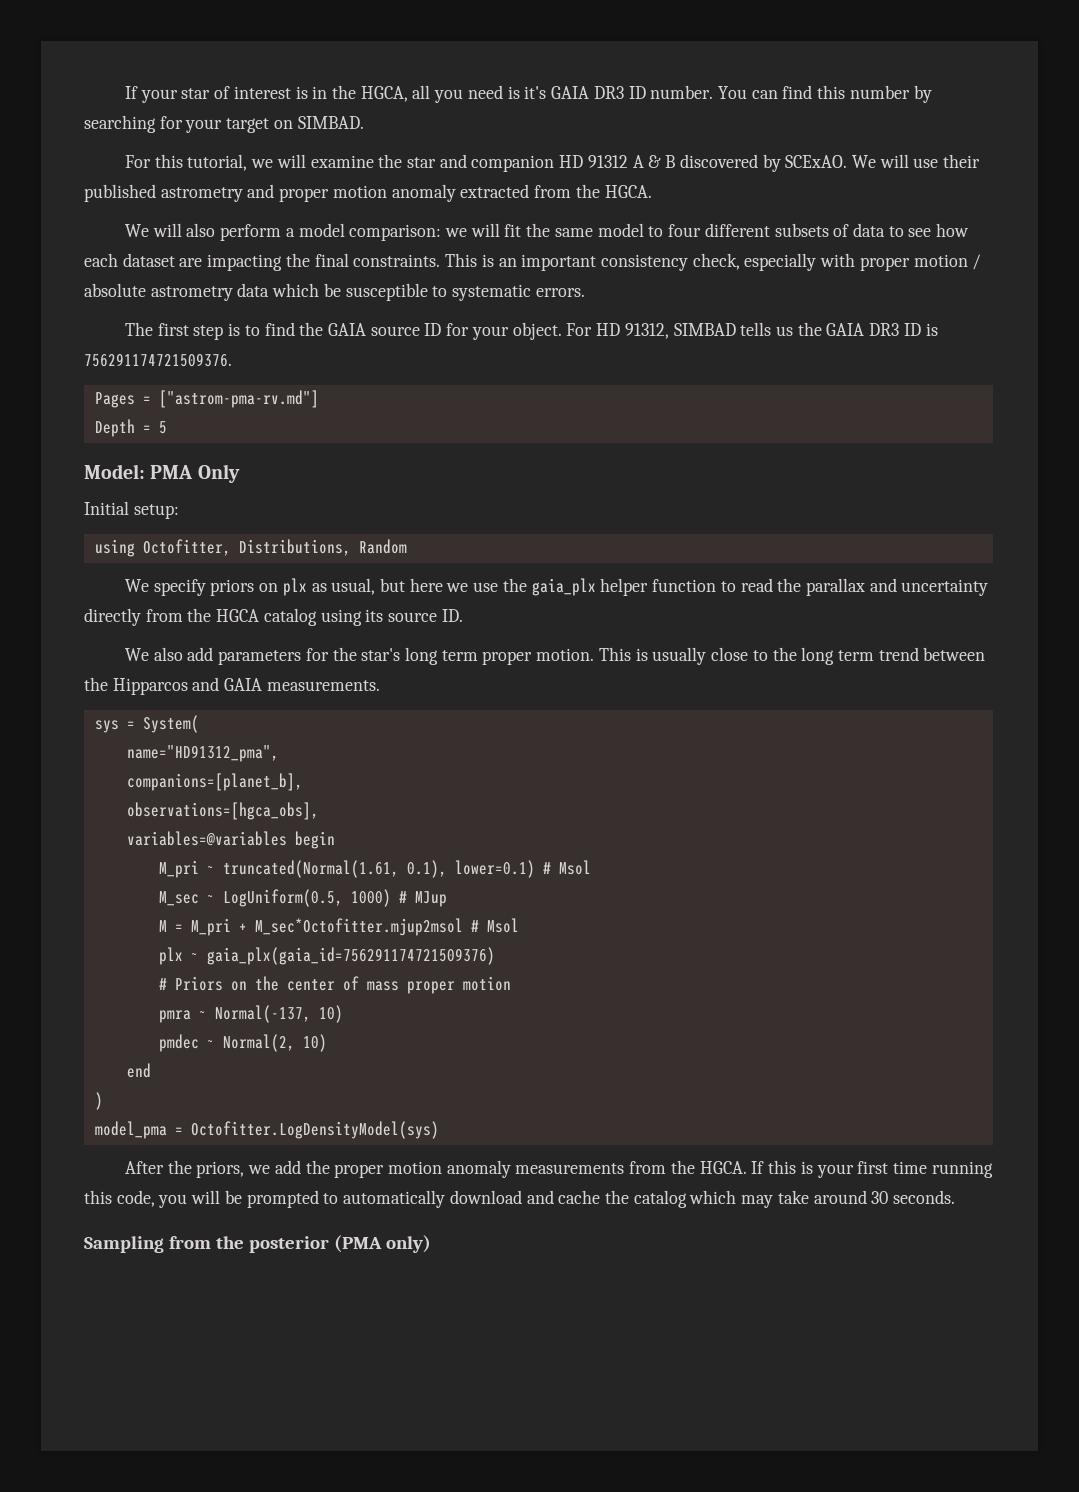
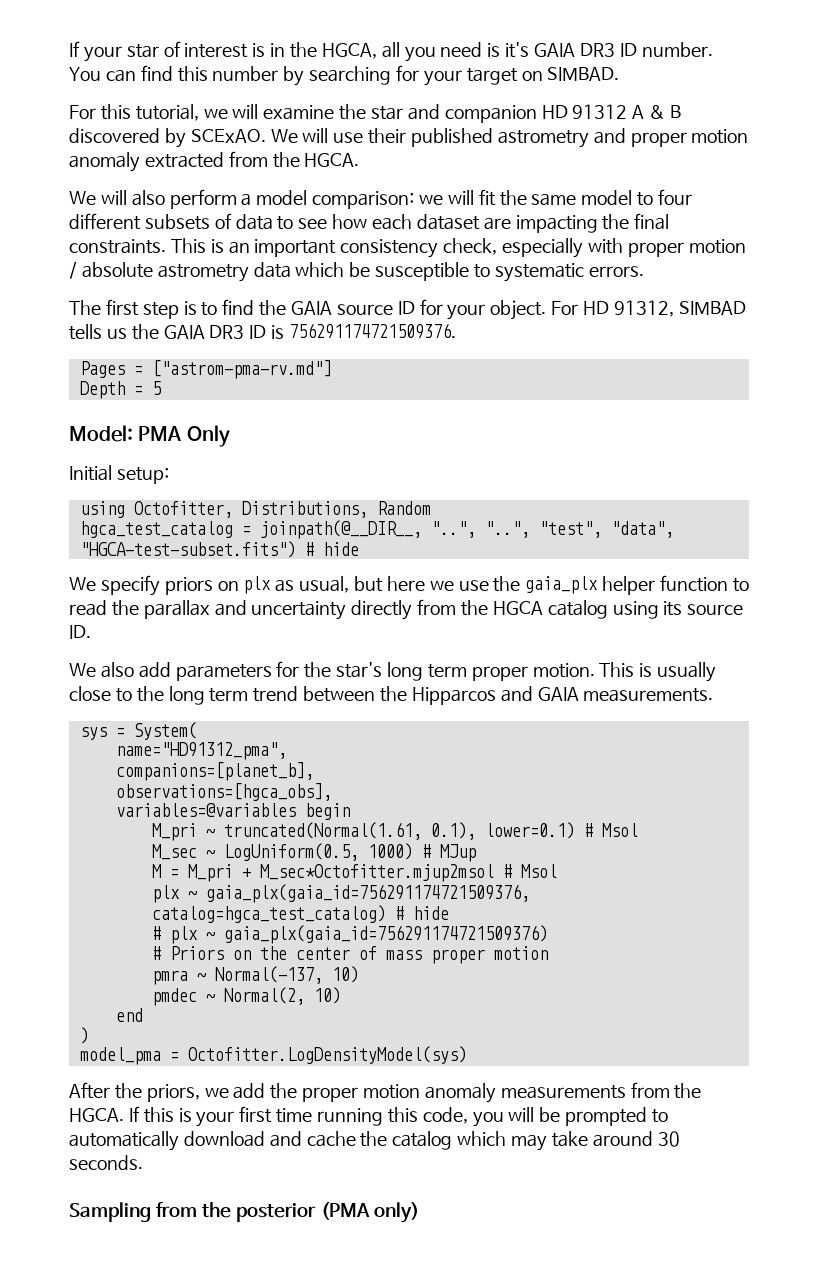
+ hgca_test_catalog = joinpath(@__DIR__, "..", "..", "test", "data", "HGCA-test-subset.fits") # hide
- plx ~ gaia_plx(gaia_id=756291174721509376)
+ plx ~ gaia_plx(gaia_id=756291174721509376, catalog=hgca_test_catalog) # hide
+ # plx ~ gaia_plx(gaia_id=756291174721509376)

